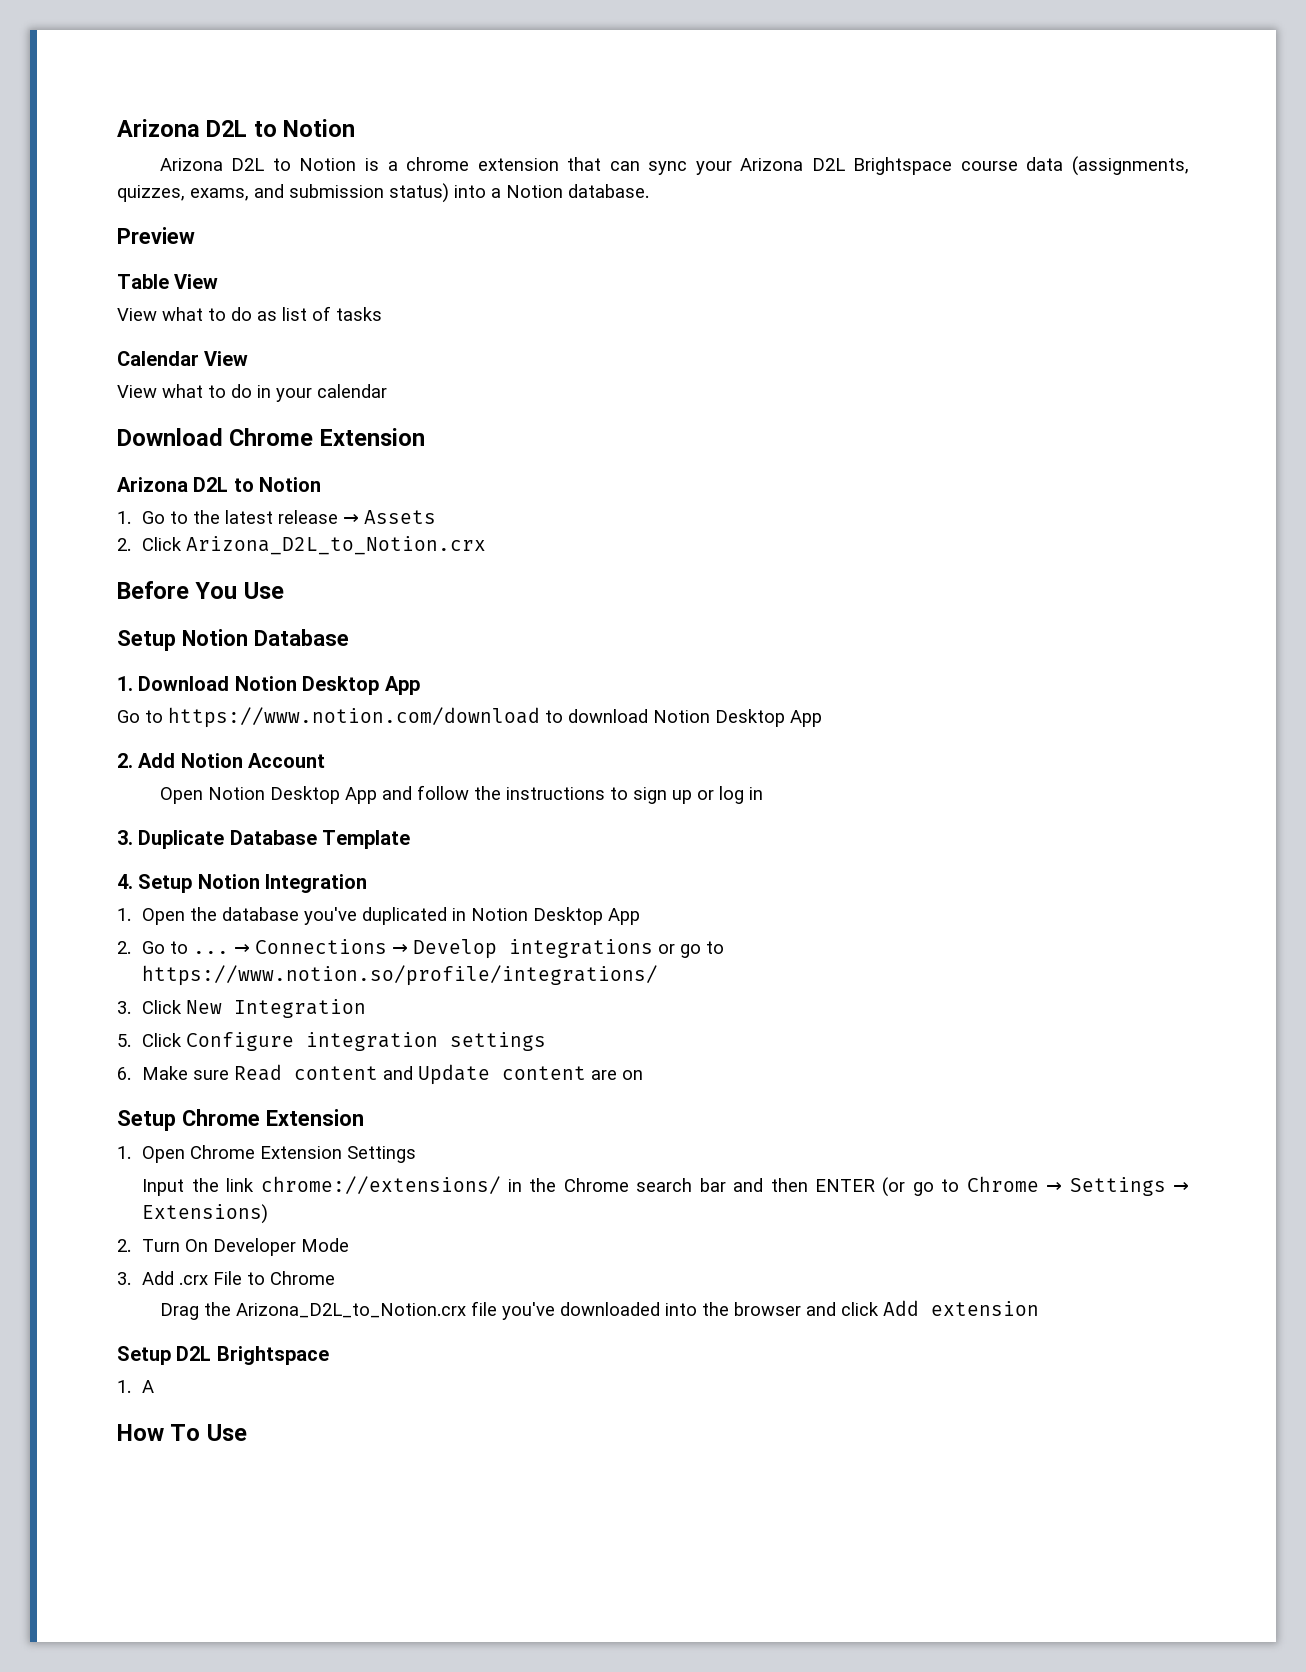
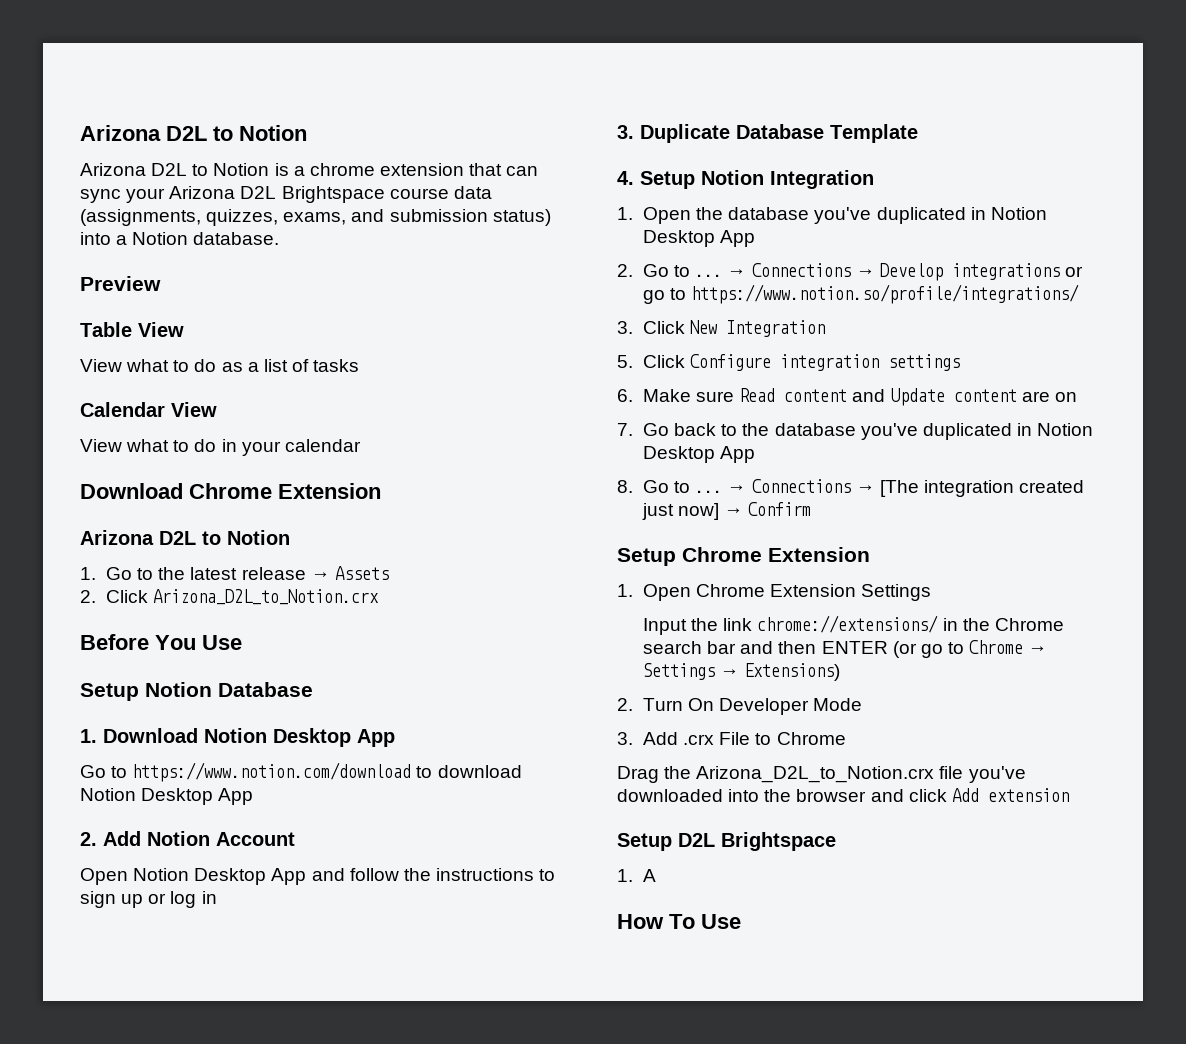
- View what to do as list of tasks
+ View what to do as a list of tasks
+ 7. Go back to the database you've duplicated in Notion Desktop App
+ 8. Go to ... → Connections → [The integration created just now] → Confirm

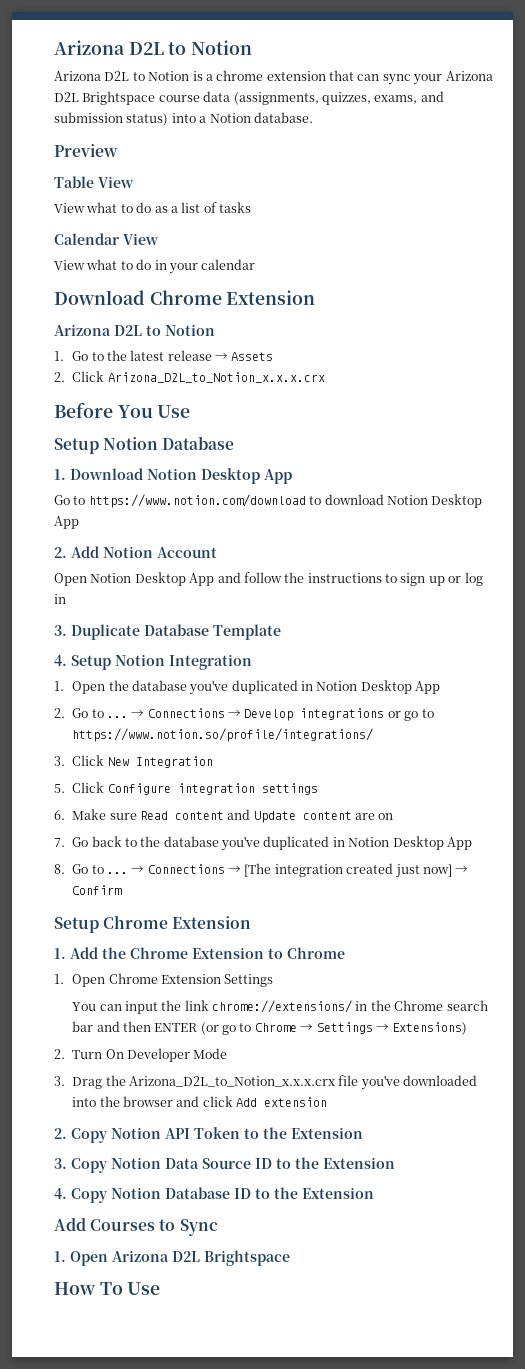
- 2. Click Arizona_D2L_to_Notion.crx
+ 2. Click Arizona_D2L_to_Notion_x.x.x.crx
+ 1. Add the Chrome Extension to Chrome
- Input the link chrome://extensions/ in the Chrome search bar and then ENTER (or go to Chrome → Settings → Extensions)
+ You can input the link chrome://extensions/ in the Chrome search bar and then ENTER (or go to Chrome → Settings → Extensions)
- 3. Add .crx File to Chrome
- Drag the Arizona_D2L_to_Notion.crx file you've downloaded into the browser and click Add extension
+ 3. Drag the Arizona_D2L_to_Notion_x.x.x.crx file you've downloaded into the browser and click Add extension
- Setup D2L Brightspace
- 1. A
+ 2. Copy Notion API Token to the Extension
+ 3. Copy Notion Data Source ID to the Extension
+ 4. Copy Notion Database ID to the Extension
+ Add Courses to Sync
+ 1. Open Arizona D2L Brightspace

